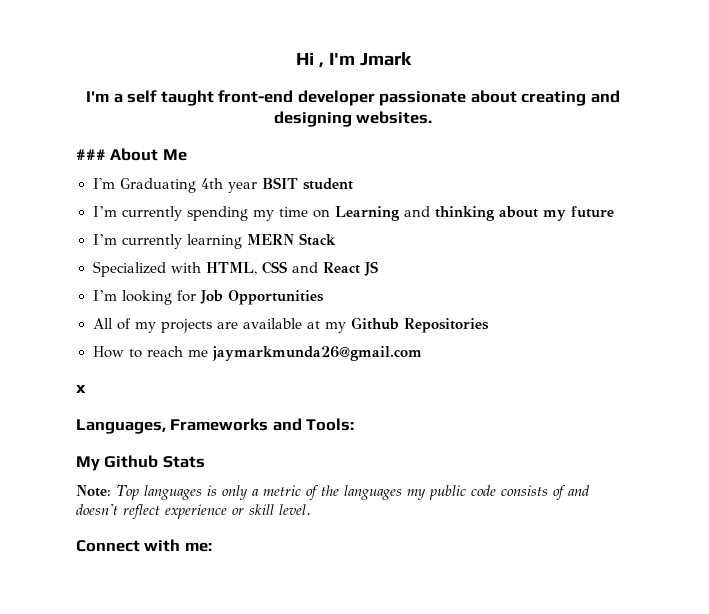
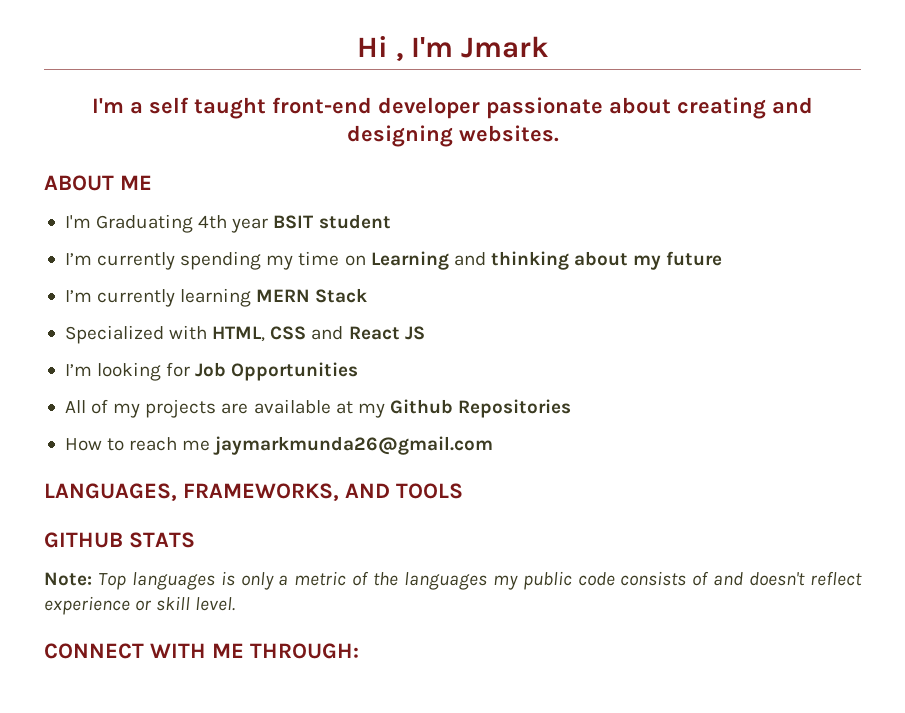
- ### About Me
+ ABOUT ME
- x
- Languages, Frameworks and Tools:
- My Github Stats
+ LANGUAGES, FRAMEWORKS, AND TOOLS
+ GITHUB STATS
- Connect with me:
+ CONNECT WITH ME THROUGH:

